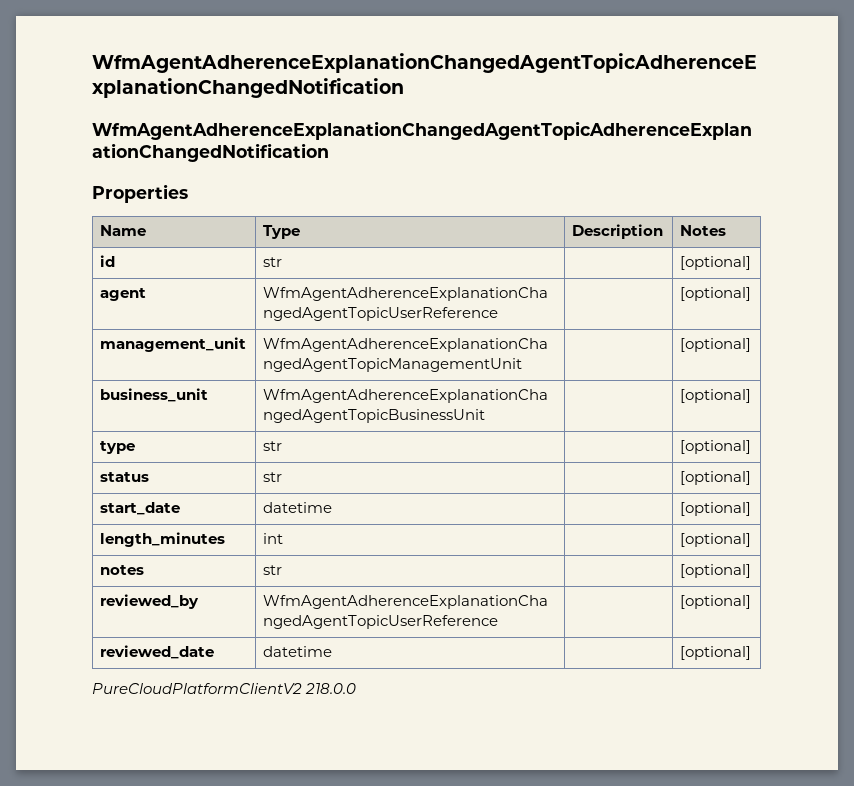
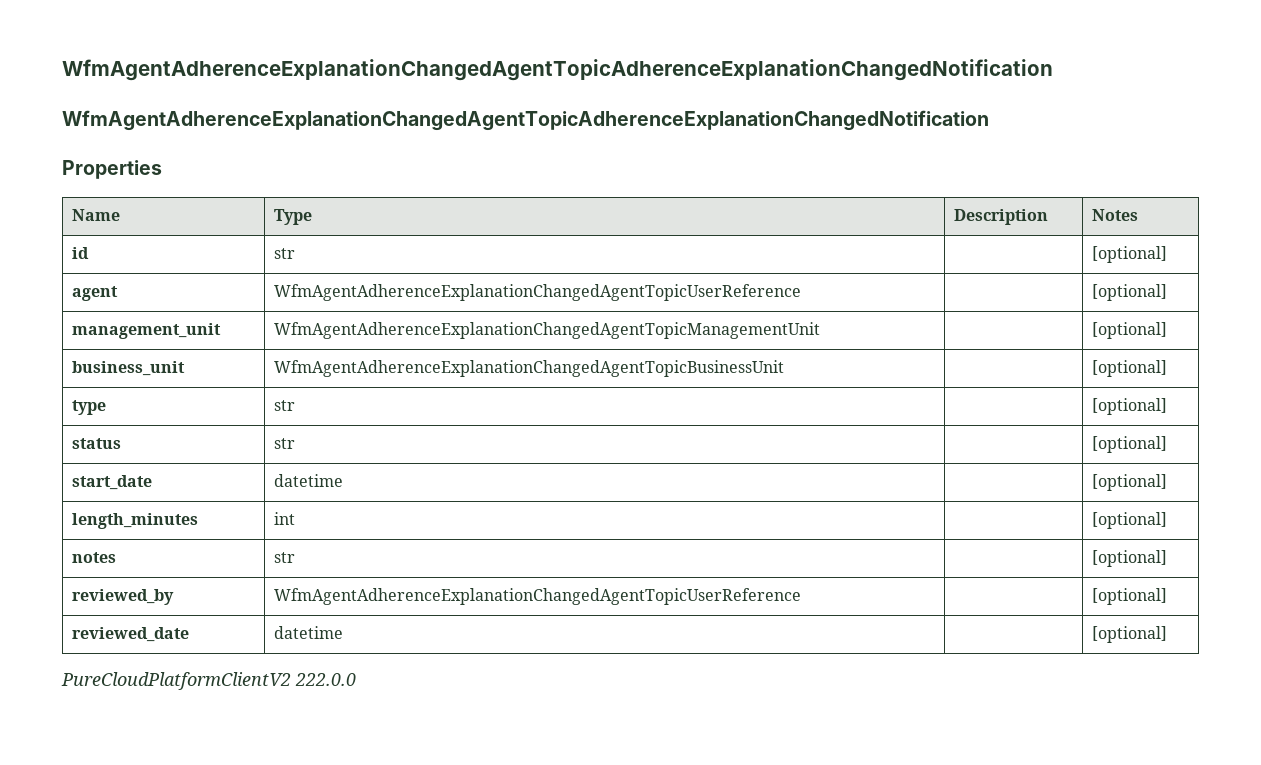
- PureCloudPlatformClientV2 218.0.0
+ PureCloudPlatformClientV2 222.0.0

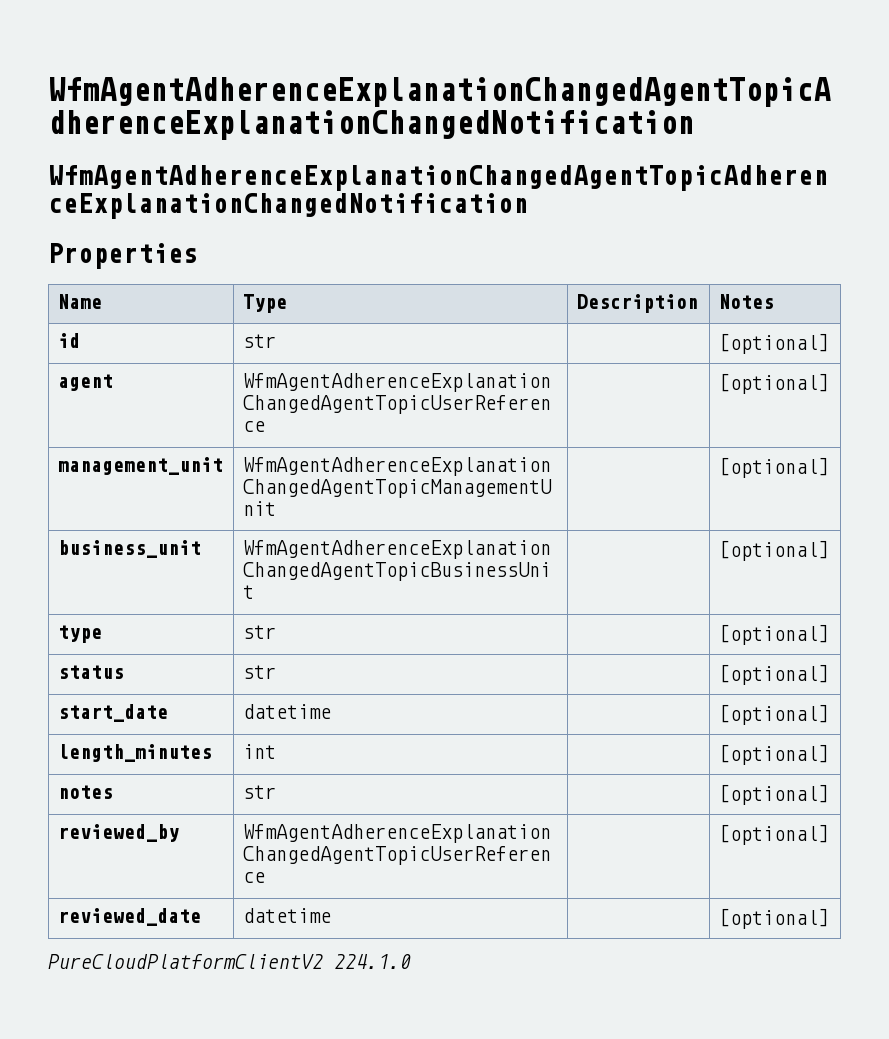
- PureCloudPlatformClientV2 222.0.0
+ PureCloudPlatformClientV2 224.1.0

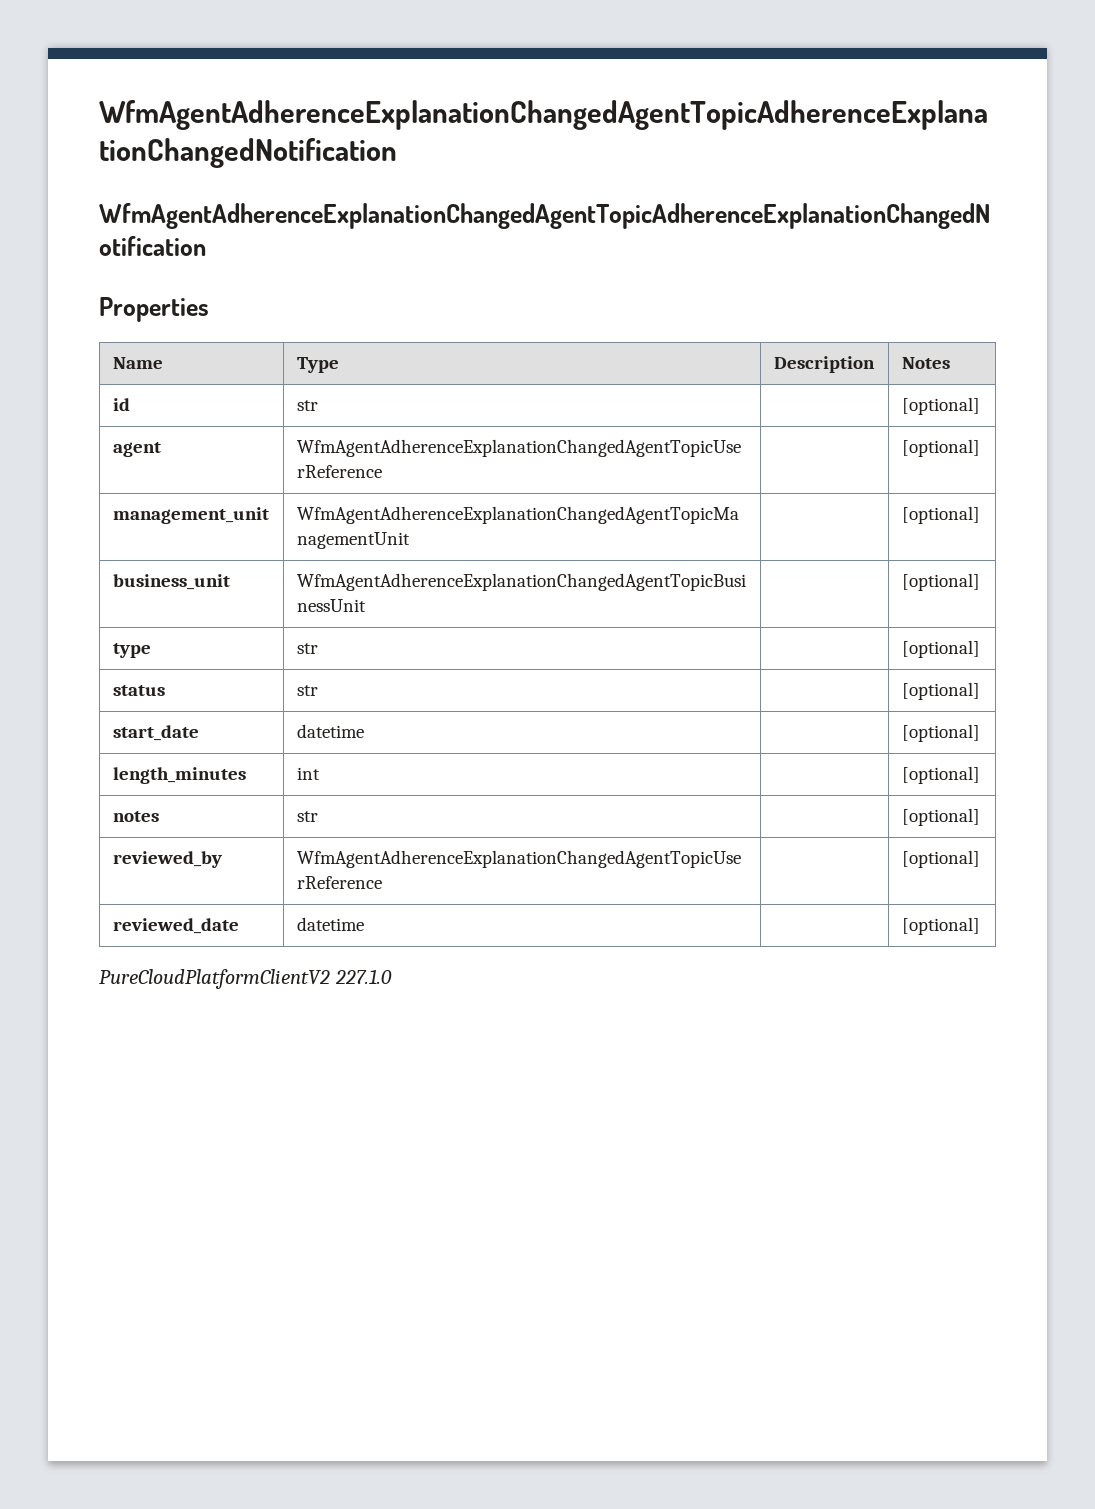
- PureCloudPlatformClientV2 224.1.0
+ PureCloudPlatformClientV2 227.1.0

